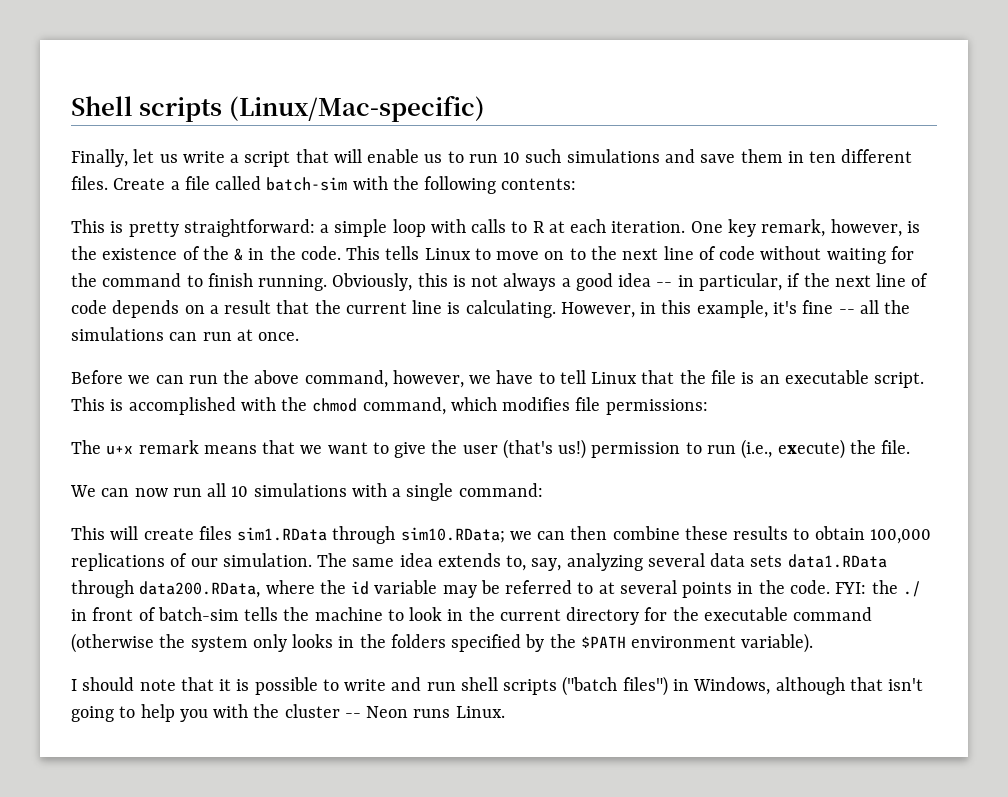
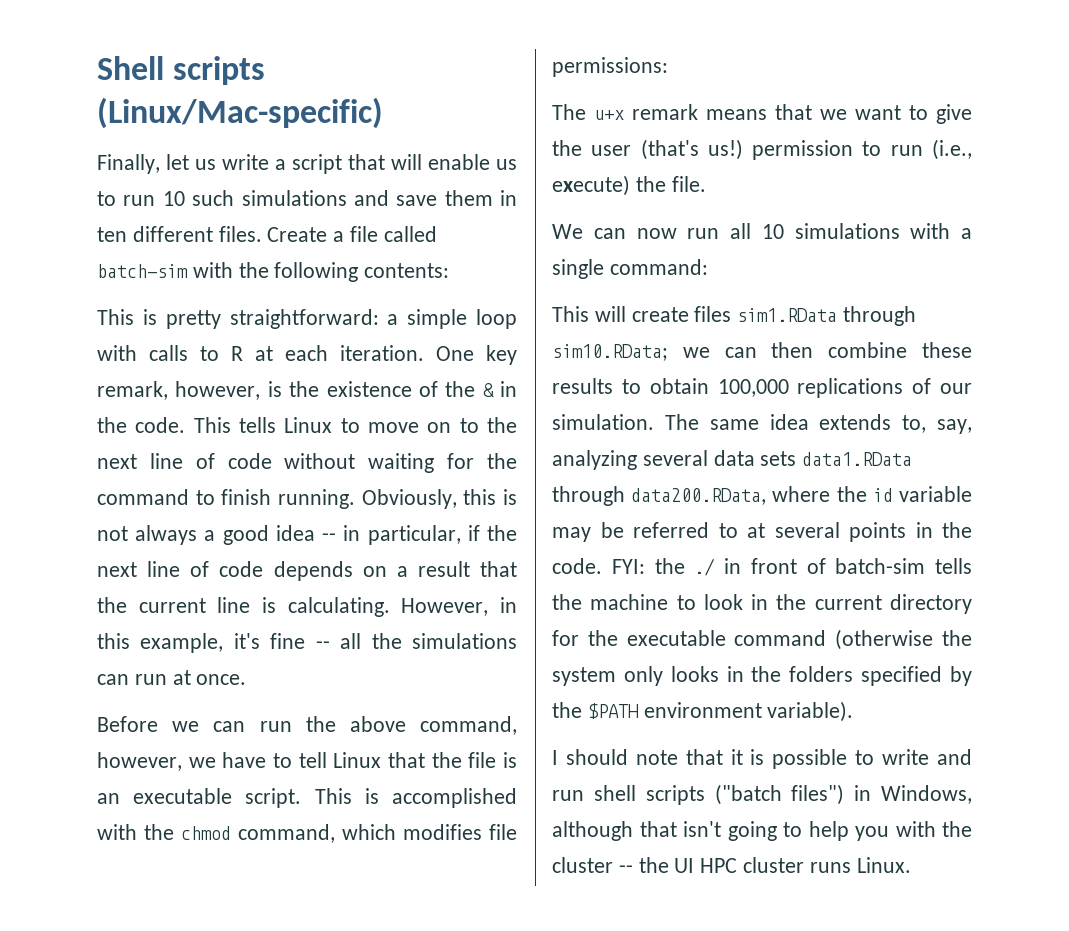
- I should note that it is possible to write and run shell scripts ("batch files") in Windows, although that isn't going to help you with the cluster -- Neon runs Linux.
+ I should note that it is possible to write and run shell scripts ("batch files") in Windows, although that isn't going to help you with the cluster -- the UI HPC cluster runs Linux.

